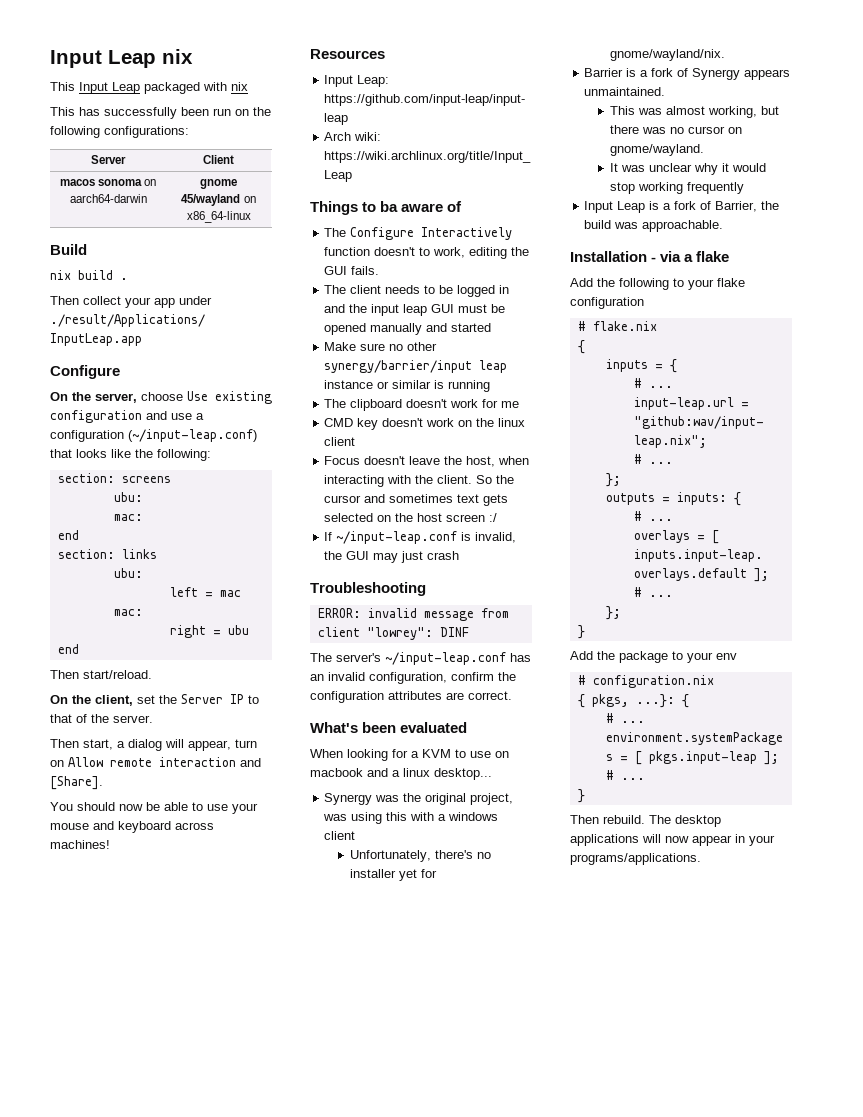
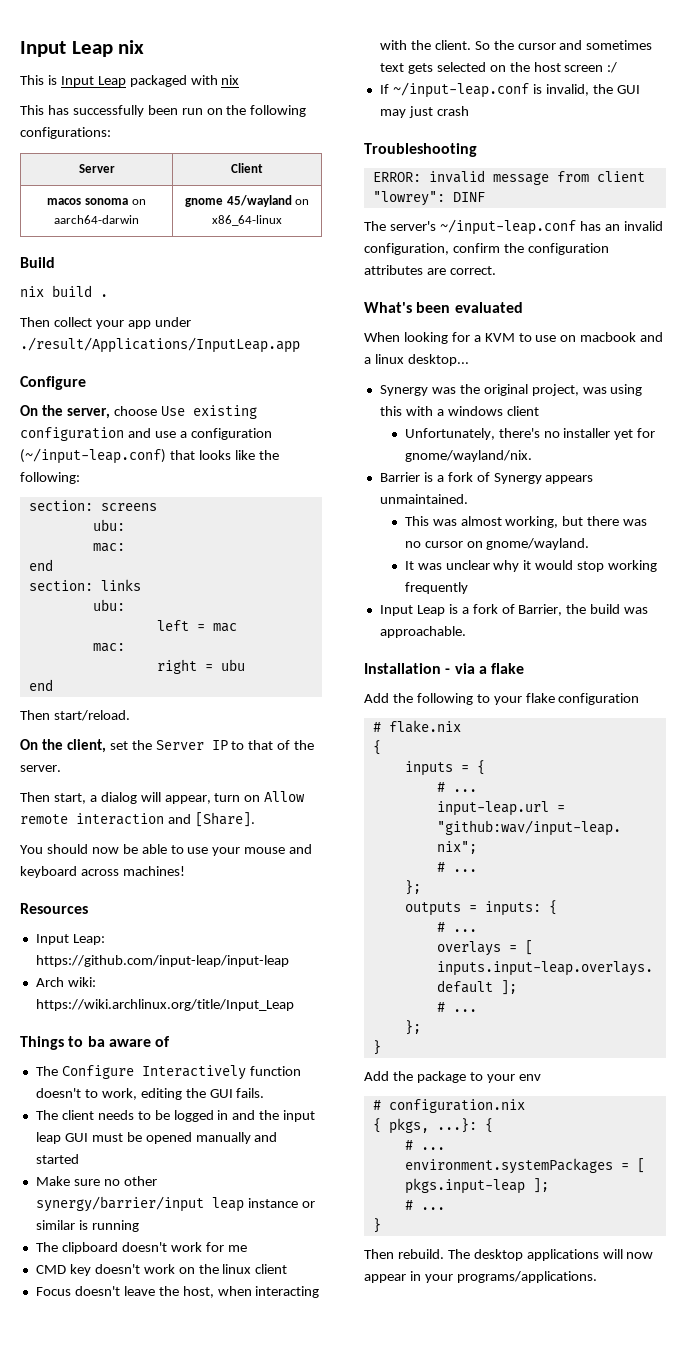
- This Input Leap packaged with nix
+ This is Input Leap packaged with nix

